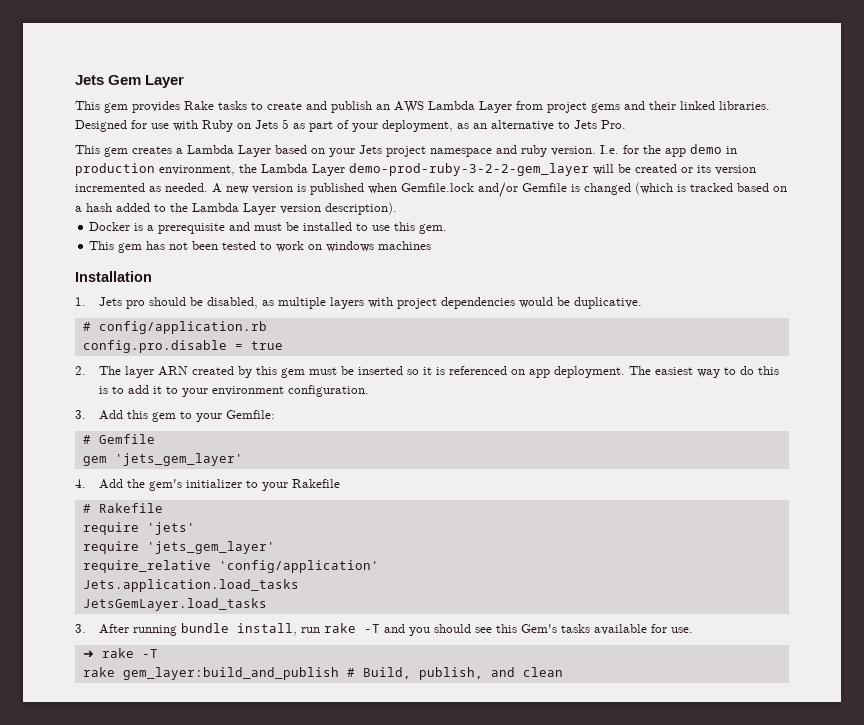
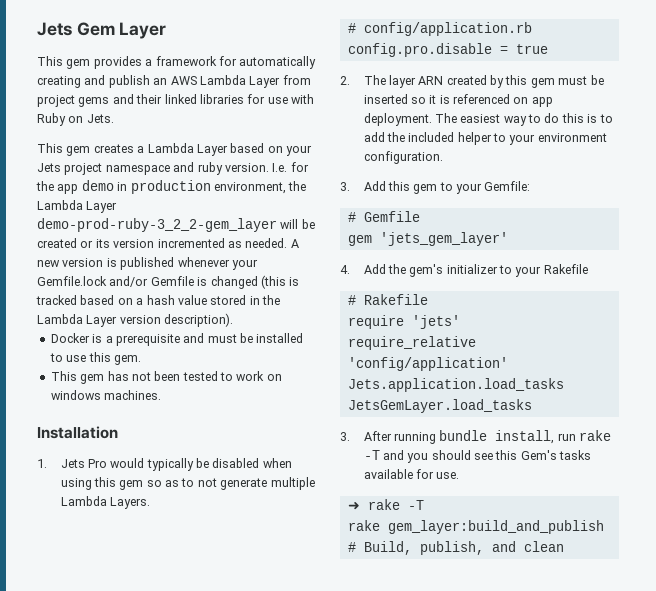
- This gem provides Rake tasks to create and publish an AWS Lambda Layer from project gems and their linked libraries. Designed for use with Ruby on Jets 5 as part of your deployment, as an alternative to Jets Pro.
+ This gem provides a framework for automatically creating and publish an AWS Lambda Layer from project gems and their linked libraries for use with Ruby on Jets.
- I.e. for the app demo in production environment, the Lambda Layer demo-prod-ruby-3-2-2-gem_layer will be created or its version incremented as needed.
+ I.e. for the app demo in production environment, the Lambda Layer demo-prod-ruby-3_2_2-gem_layer will be created or its version incremented as needed.
- A new version is published when Gemfile.lock and/or Gemfile is changed (which is tracked based on a hash added to the Lambda Layer version description).
+ A new version is published whenever your Gemfile.lock and/or Gemfile is changed (this is tracked based on a hash value stored in the Lambda Layer version description).
- This gem has not been tested to work on windows machines
+ This gem has not been tested to work on windows machines.
- 1. Jets pro should be disabled, as multiple layers with project dependencies would be duplicative.
+ 1. Jets Pro would typically be disabled when using this gem so as to not generate multiple Lambda Layers.
- The easiest way to do this is to add it to your environment configuration.
+ The easiest way to do this is to add the included helper to your environment configuration.
- require 'jets_gem_layer'

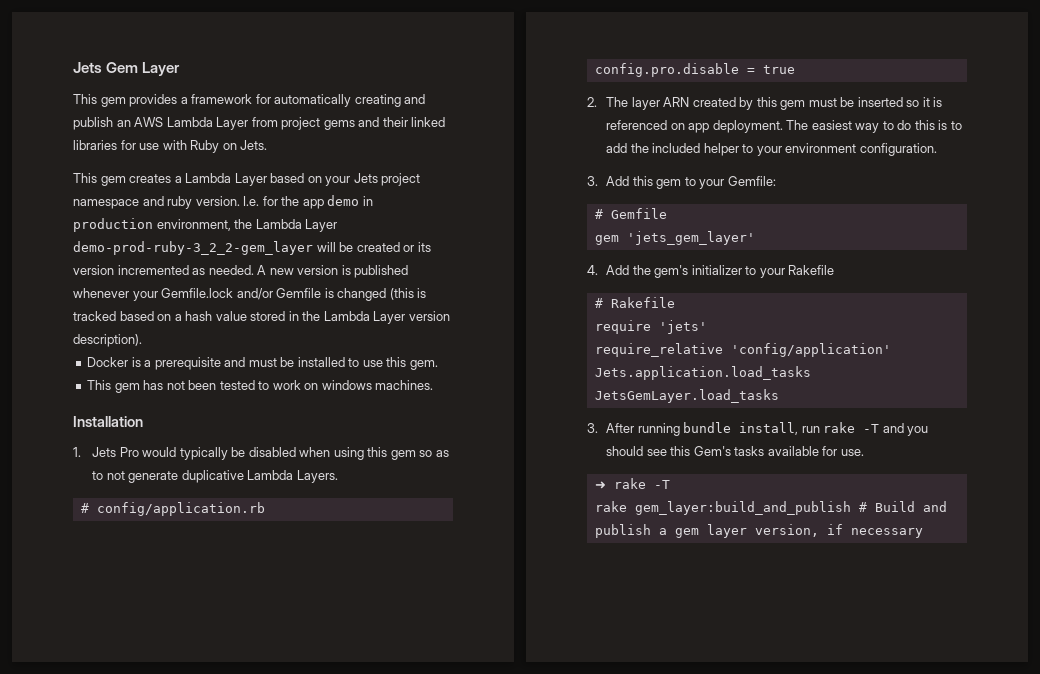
- 1. Jets Pro would typically be disabled when using this gem so as to not generate multiple Lambda Layers.
+ 1. Jets Pro would typically be disabled when using this gem so as to not generate duplicative Lambda Layers.
- rake gem_layer:build_and_publish # Build, publish, and clean
+ rake gem_layer:build_and_publish # Build and publish a gem layer version, if necessary

